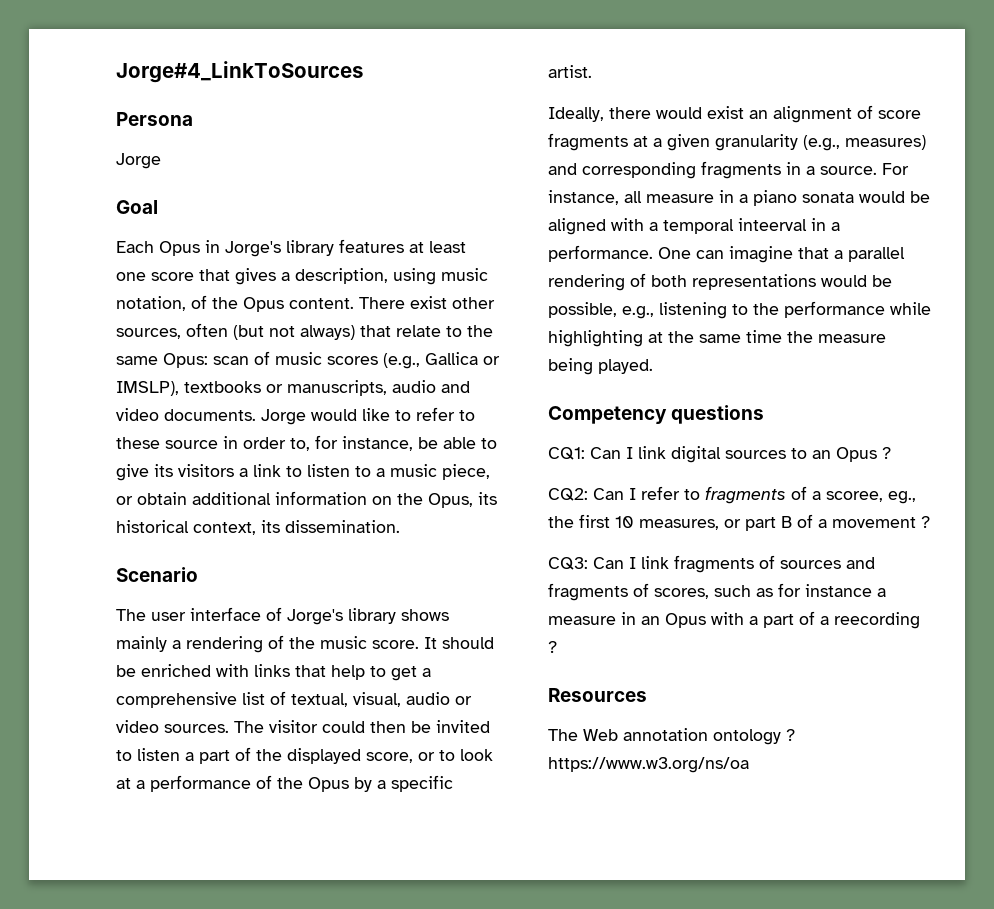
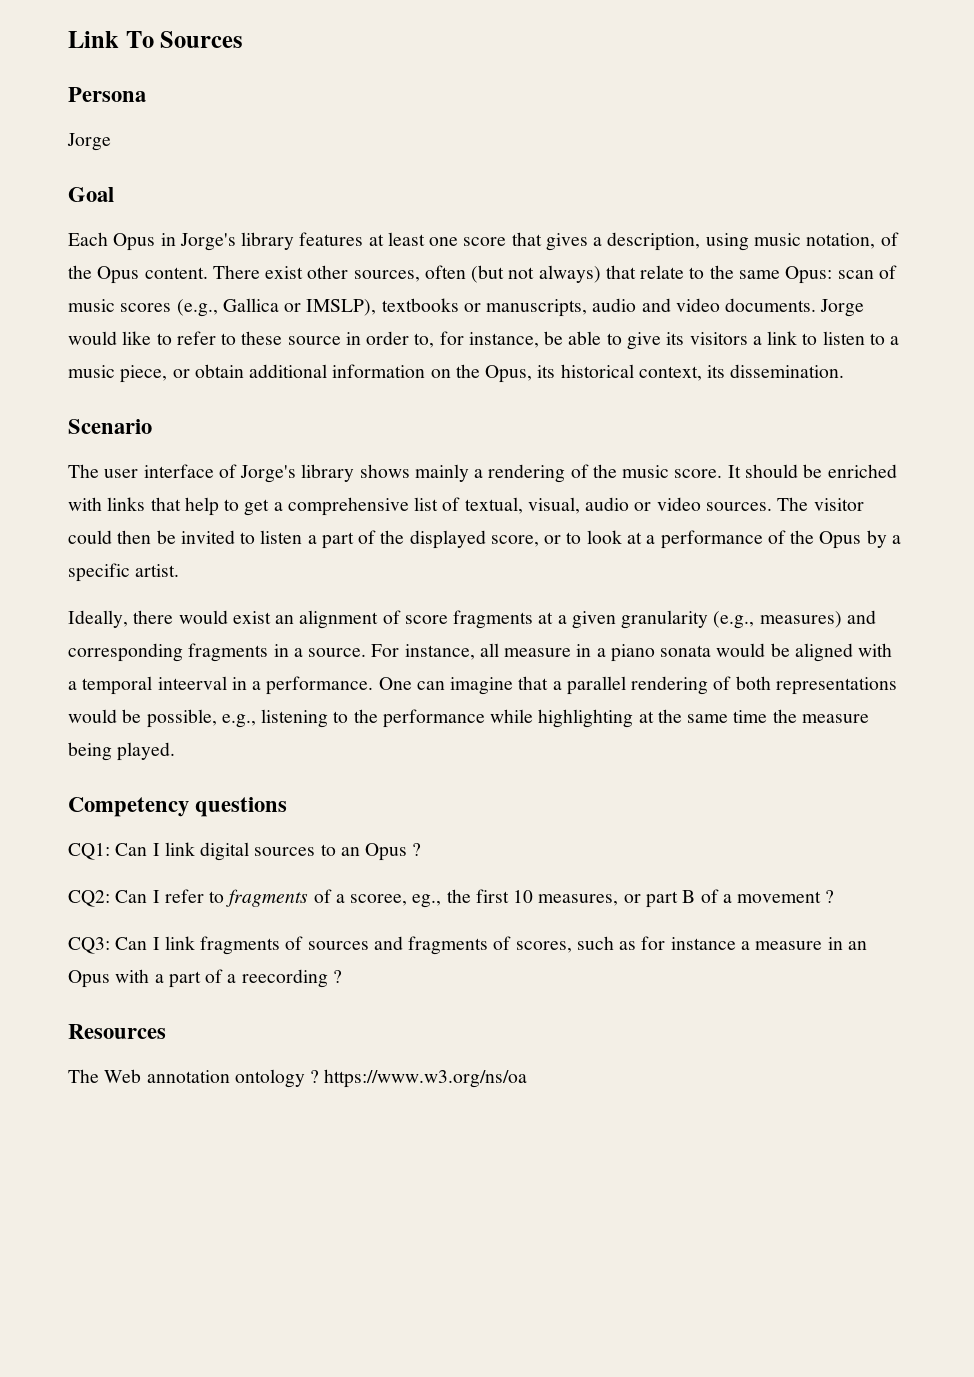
- Jorge#4_LinkToSources
+ Link To Sources

